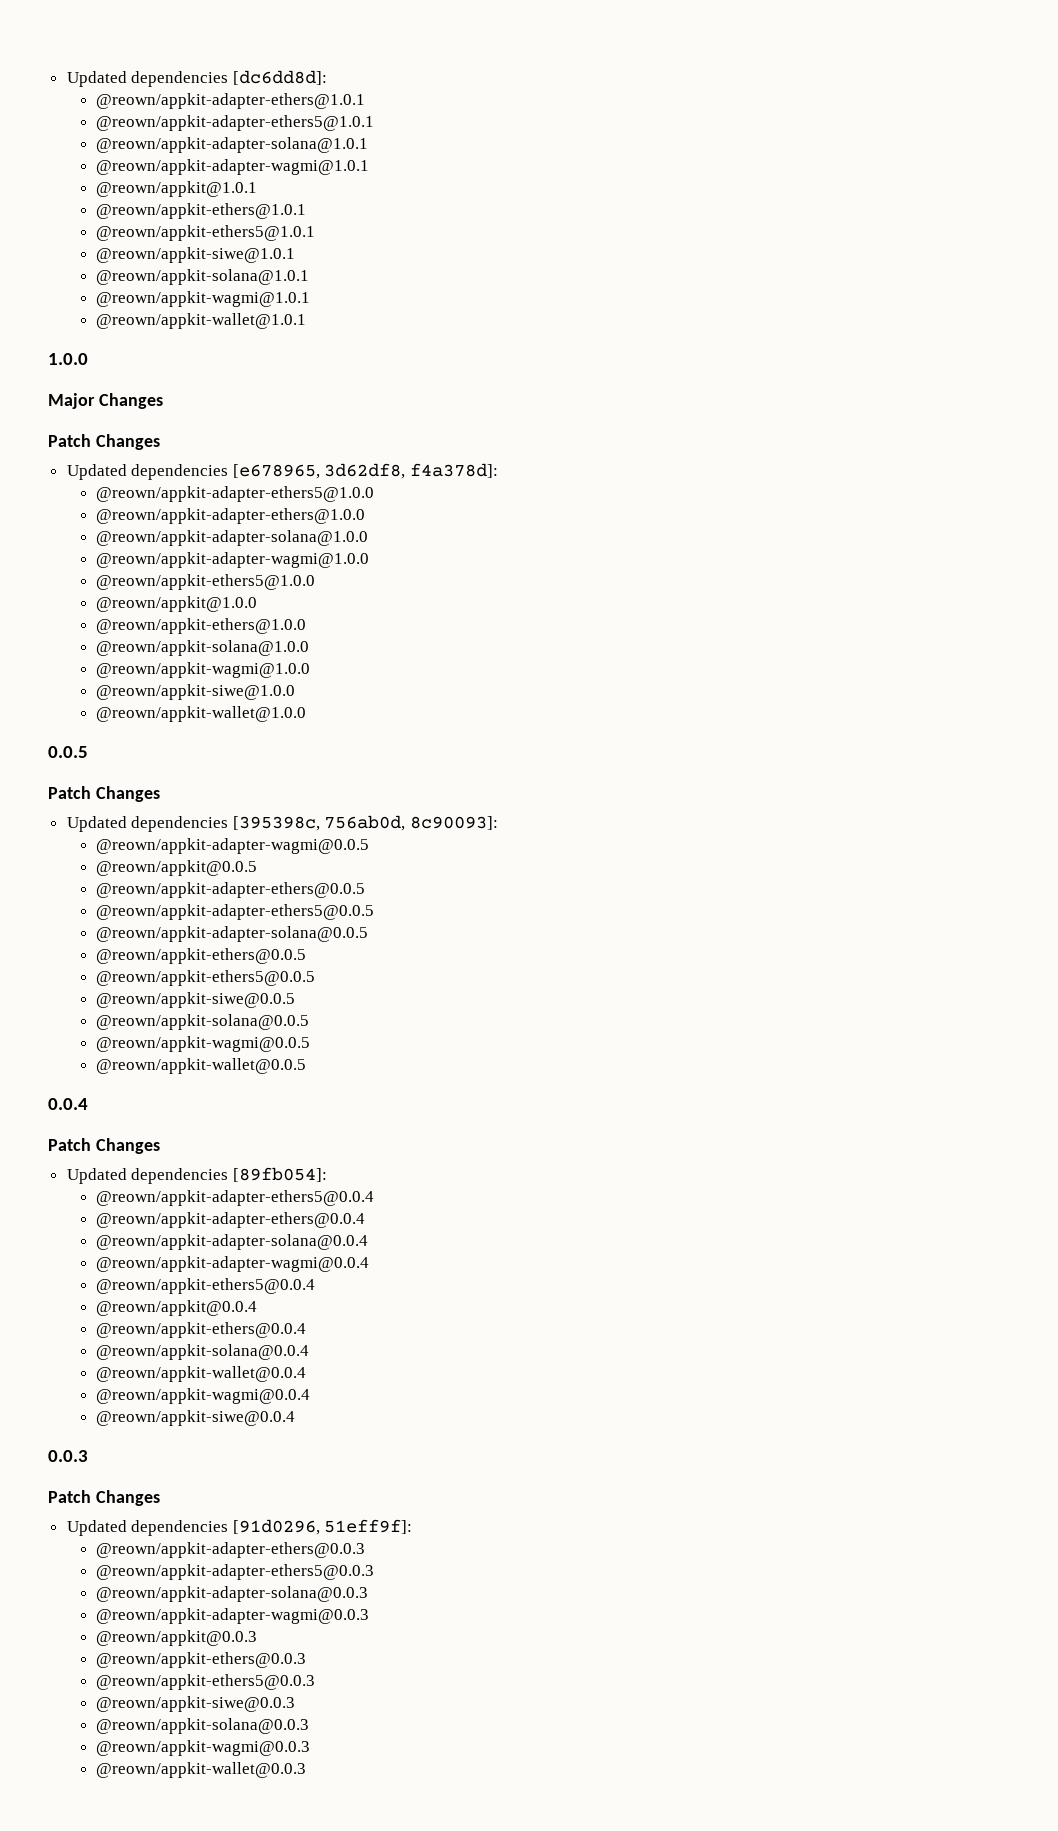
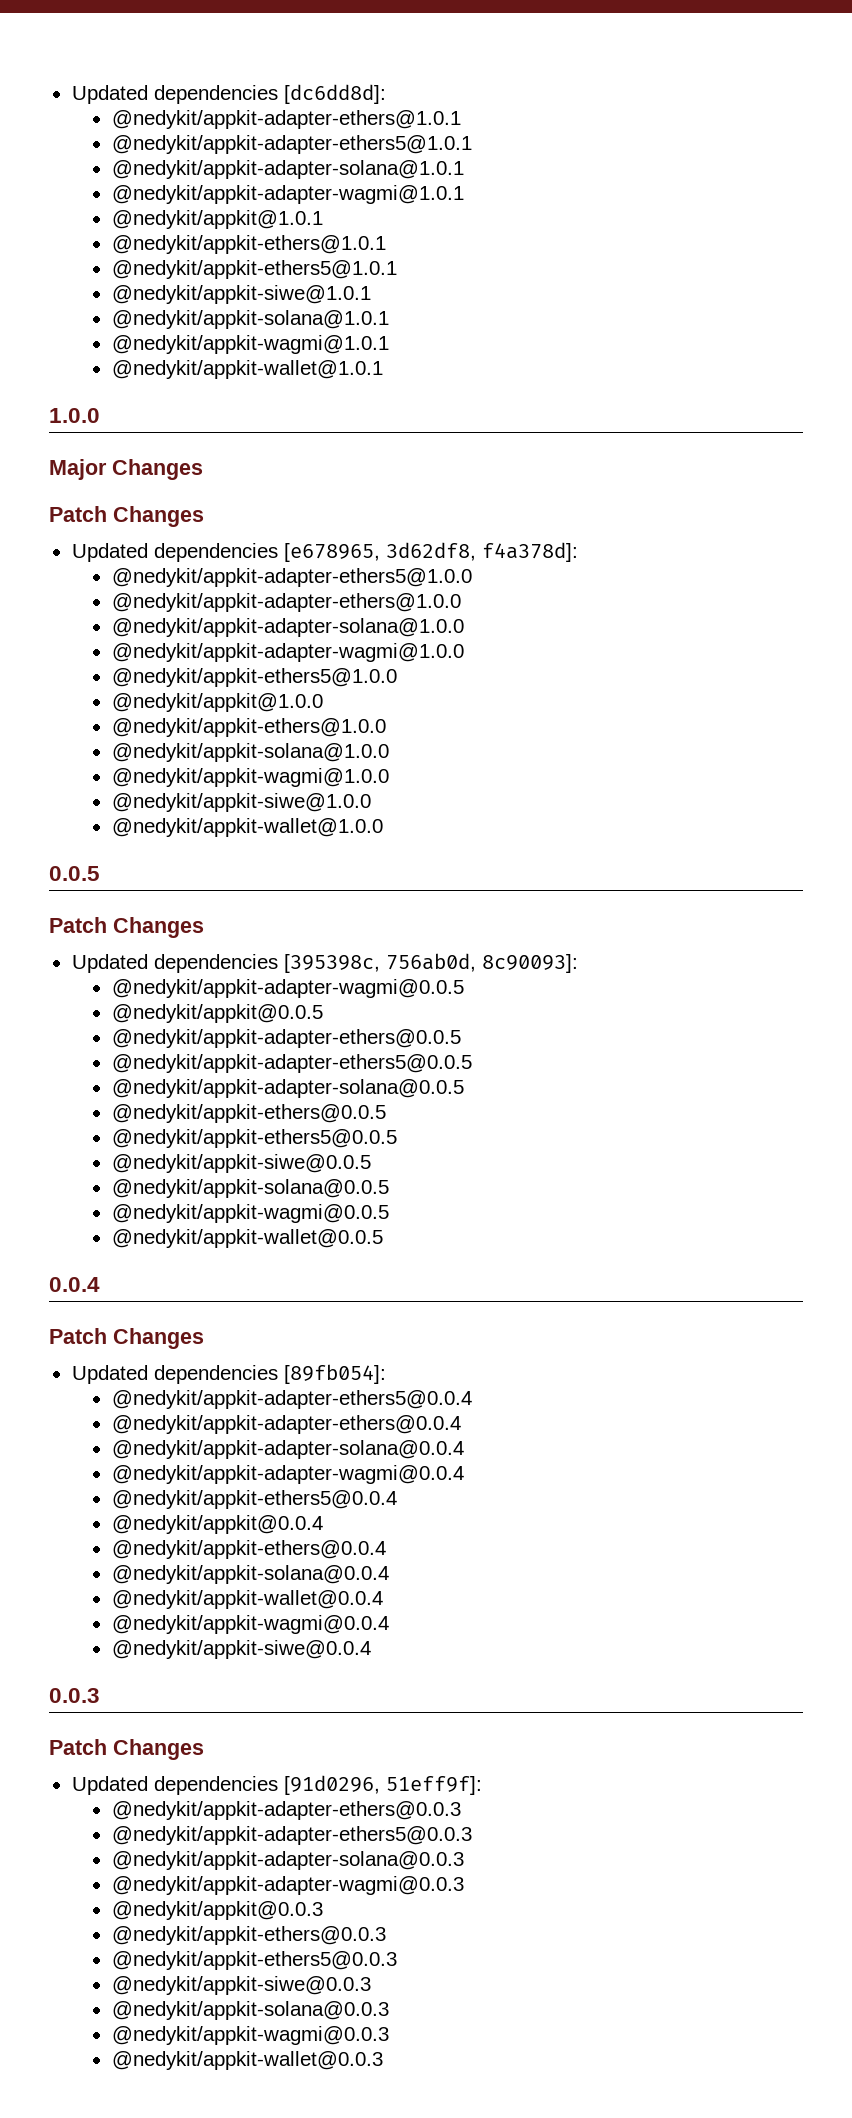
- @reown/appkit-adapter-ethers@1.0.1
- @reown/appkit-adapter-ethers5@1.0.1
- @reown/appkit-adapter-solana@1.0.1
- @reown/appkit-adapter-wagmi@1.0.1
- @reown/appkit@1.0.1
- @reown/appkit-ethers@1.0.1
- @reown/appkit-ethers5@1.0.1
- @reown/appkit-siwe@1.0.1
- @reown/appkit-solana@1.0.1
- @reown/appkit-wagmi@1.0.1
- @reown/appkit-wallet@1.0.1
+ @nedykit/appkit-adapter-ethers@1.0.1
+ @nedykit/appkit-adapter-ethers5@1.0.1
+ @nedykit/appkit-adapter-solana@1.0.1
+ @nedykit/appkit-adapter-wagmi@1.0.1
+ @nedykit/appkit@1.0.1
+ @nedykit/appkit-ethers@1.0.1
+ @nedykit/appkit-ethers5@1.0.1
+ @nedykit/appkit-siwe@1.0.1
+ @nedykit/appkit-solana@1.0.1
+ @nedykit/appkit-wagmi@1.0.1
+ @nedykit/appkit-wallet@1.0.1
- @reown/appkit-adapter-ethers5@1.0.0
- @reown/appkit-adapter-ethers@1.0.0
- @reown/appkit-adapter-solana@1.0.0
- @reown/appkit-adapter-wagmi@1.0.0
- @reown/appkit-ethers5@1.0.0
- @reown/appkit@1.0.0
- @reown/appkit-ethers@1.0.0
- @reown/appkit-solana@1.0.0
- @reown/appkit-wagmi@1.0.0
- @reown/appkit-siwe@1.0.0
- @reown/appkit-wallet@1.0.0
+ @nedykit/appkit-adapter-ethers5@1.0.0
+ @nedykit/appkit-adapter-ethers@1.0.0
+ @nedykit/appkit-adapter-solana@1.0.0
+ @nedykit/appkit-adapter-wagmi@1.0.0
+ @nedykit/appkit-ethers5@1.0.0
+ @nedykit/appkit@1.0.0
+ @nedykit/appkit-ethers@1.0.0
+ @nedykit/appkit-solana@1.0.0
+ @nedykit/appkit-wagmi@1.0.0
+ @nedykit/appkit-siwe@1.0.0
+ @nedykit/appkit-wallet@1.0.0
- @reown/appkit-adapter-wagmi@0.0.5
- @reown/appkit@0.0.5
- @reown/appkit-adapter-ethers@0.0.5
- @reown/appkit-adapter-ethers5@0.0.5
- @reown/appkit-adapter-solana@0.0.5
- @reown/appkit-ethers@0.0.5
- @reown/appkit-ethers5@0.0.5
- @reown/appkit-siwe@0.0.5
- @reown/appkit-solana@0.0.5
- @reown/appkit-wagmi@0.0.5
- @reown/appkit-wallet@0.0.5
+ @nedykit/appkit-adapter-wagmi@0.0.5
+ @nedykit/appkit@0.0.5
+ @nedykit/appkit-adapter-ethers@0.0.5
+ @nedykit/appkit-adapter-ethers5@0.0.5
+ @nedykit/appkit-adapter-solana@0.0.5
+ @nedykit/appkit-ethers@0.0.5
+ @nedykit/appkit-ethers5@0.0.5
+ @nedykit/appkit-siwe@0.0.5
+ @nedykit/appkit-solana@0.0.5
+ @nedykit/appkit-wagmi@0.0.5
+ @nedykit/appkit-wallet@0.0.5
- @reown/appkit-adapter-ethers5@0.0.4
- @reown/appkit-adapter-ethers@0.0.4
- @reown/appkit-adapter-solana@0.0.4
- @reown/appkit-adapter-wagmi@0.0.4
- @reown/appkit-ethers5@0.0.4
- @reown/appkit@0.0.4
- @reown/appkit-ethers@0.0.4
- @reown/appkit-solana@0.0.4
- @reown/appkit-wallet@0.0.4
- @reown/appkit-wagmi@0.0.4
- @reown/appkit-siwe@0.0.4
+ @nedykit/appkit-adapter-ethers5@0.0.4
+ @nedykit/appkit-adapter-ethers@0.0.4
+ @nedykit/appkit-adapter-solana@0.0.4
+ @nedykit/appkit-adapter-wagmi@0.0.4
+ @nedykit/appkit-ethers5@0.0.4
+ @nedykit/appkit@0.0.4
+ @nedykit/appkit-ethers@0.0.4
+ @nedykit/appkit-solana@0.0.4
+ @nedykit/appkit-wallet@0.0.4
+ @nedykit/appkit-wagmi@0.0.4
+ @nedykit/appkit-siwe@0.0.4
- @reown/appkit-adapter-ethers@0.0.3
- @reown/appkit-adapter-ethers5@0.0.3
- @reown/appkit-adapter-solana@0.0.3
- @reown/appkit-adapter-wagmi@0.0.3
- @reown/appkit@0.0.3
- @reown/appkit-ethers@0.0.3
- @reown/appkit-ethers5@0.0.3
- @reown/appkit-siwe@0.0.3
- @reown/appkit-solana@0.0.3
- @reown/appkit-wagmi@0.0.3
- @reown/appkit-wallet@0.0.3
+ @nedykit/appkit-adapter-ethers@0.0.3
+ @nedykit/appkit-adapter-ethers5@0.0.3
+ @nedykit/appkit-adapter-solana@0.0.3
+ @nedykit/appkit-adapter-wagmi@0.0.3
+ @nedykit/appkit@0.0.3
+ @nedykit/appkit-ethers@0.0.3
+ @nedykit/appkit-ethers5@0.0.3
+ @nedykit/appkit-siwe@0.0.3
+ @nedykit/appkit-solana@0.0.3
+ @nedykit/appkit-wagmi@0.0.3
+ @nedykit/appkit-wallet@0.0.3

